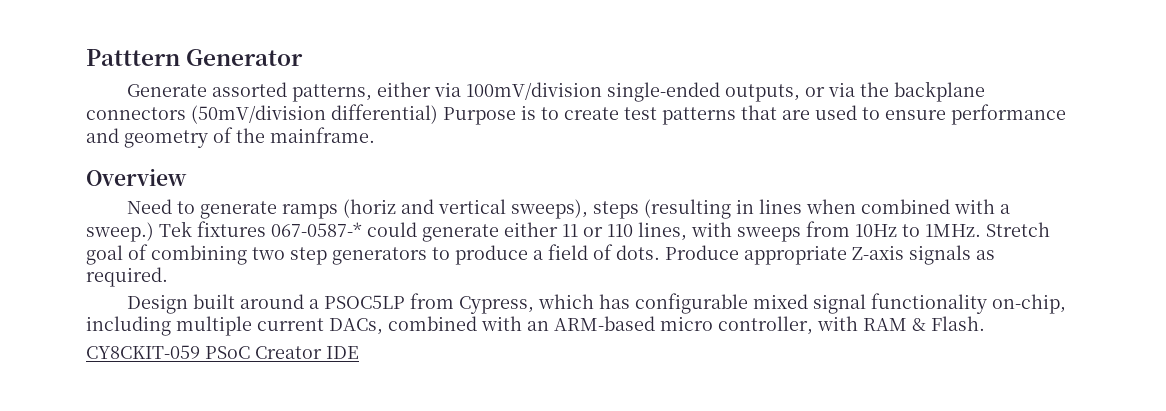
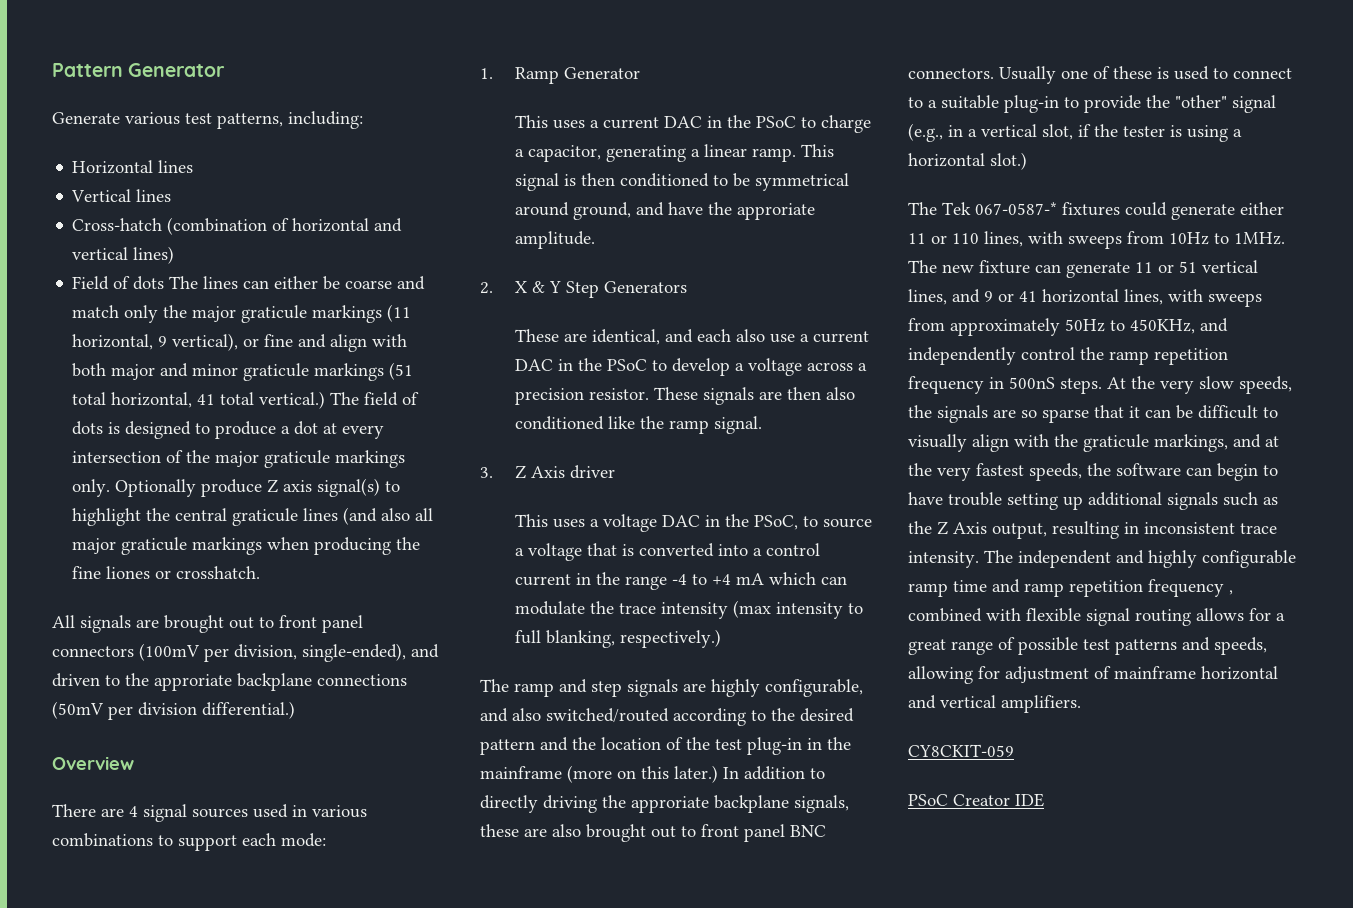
- Patttern Generator
+ Pattern Generator
- Generate assorted patterns, either via 100mV/division single-ended outputs, or via the backplane connectors (50mV/division differential) Purpose is to create test patterns that are used to ensure performance and geometry of the mainframe.
+ Generate various test patterns, including:
+ Horizontal lines
+ Vertical lines
+ Cross-hatch (combination of horizontal and vertical lines)
+ Field of dots The lines can either be coarse and match only the major graticule markings (11 horizontal, 9 vertical), or fine and align with both major and minor graticule markings (51 total horizontal, 41 total vertical.) The field of dots is designed to produce a dot at every intersection of the major graticule markings only. Optionally produce Z axis signal(s) to highlight the central graticule lines (and also all major graticule markings when producing the fine liones or crosshatch.
+ All signals are brought out to front panel connectors (100mV per division, single-ended), and driven to the approriate backplane connections (50mV per division differential.)
  Overview
- Need to generate ramps (horiz and vertical sweeps), steps (resulting in lines when combined with a sweep.) Tek fixtures 067-0587-* could generate either 11 or 110 lines, with sweeps from 10Hz to 1MHz.
+ There are 4 signal sources used in various combinations to support each mode:
+ 1. Ramp Generator
+ This uses a current DAC in the PSoC to charge a capacitor, generating a linear ramp. This signal is then conditioned to be symmetrical around ground, and have the approriate amplitude.
+ 2. X & Y Step Generators
+ These are identical, and each also use a current DAC in the PSoC to develop a voltage across a precision resistor. These signals are then also conditioned like the ramp signal.
+ 3. Z Axis driver
+ This uses a voltage DAC in the PSoC, to source a voltage that is converted into a control current in the range -4 to +4 mA which can modulate the trace intensity (max intensity to full blanking, respectively.)
+ The ramp and step signals are highly configurable, and also switched/routed according to the desired pattern and the location of the test plug-in in the mainframe (more on this later.) In addition to directly driving the approriate backplane signals, these are also brought out to front panel BNC connectors. Usually one of these is used to connect to a suitable plug-in to provide the "other" signal (e.g., in a vertical slot, if the tester is using a horizontal slot.)
+ The Tek 067-0587-* fixtures could generate either 11 or 110 lines, with sweeps from 10Hz to 1MHz.
- Stretch goal of combining two step generators to produce a field of dots. Produce appropriate Z-axis signals as required.
- Design built around a PSOC5LP from Cypress, which has configurable mixed signal functionality on-chip, including multiple current DACs, combined with an ARM-based micro controller, with RAM & Flash.
+ The new fixture can generate 11 or 51 vertical lines, and 9 or 41 horizontal lines, with sweeps from approximately 50Hz to 450KHz, and independently control the ramp repetition frequency in 500nS steps. At the very slow speeds, the signals are so sparse that it can be difficult to visually align with the graticule markings, and at the very fastest speeds, the software can begin to have trouble setting up additional signals such as the Z Axis output, resulting in inconsistent trace intensity. The independent and highly configurable ramp time and ramp repetition frequency , combined with flexible signal routing allows for a great range of possible test patterns and speeds, allowing for adjustment of mainframe horizontal and vertical amplifiers.
- CY8CKIT-059 PSoC Creator IDE
+ CY8CKIT-059
+ PSoC Creator IDE

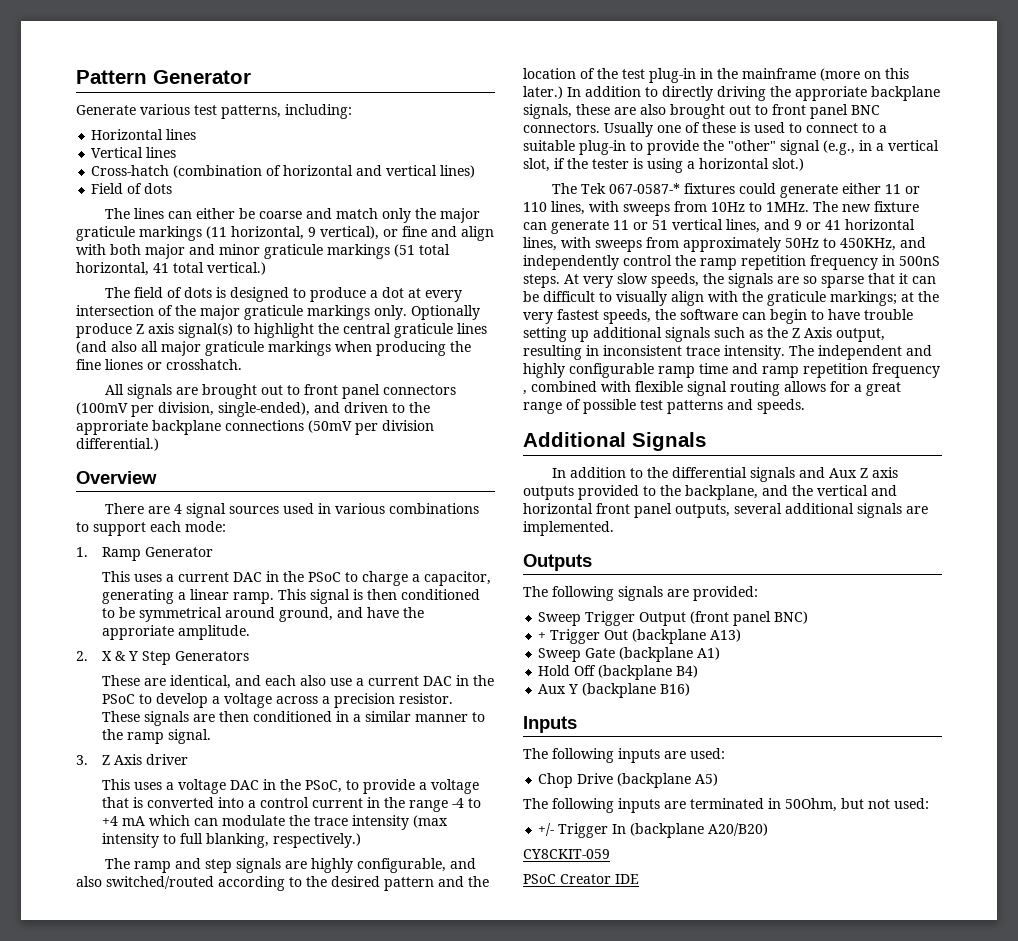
- Field of dots The lines can either be coarse and match only the major graticule markings (11 horizontal, 9 vertical), or fine and align with both major and minor graticule markings (51 total horizontal, 41 total vertical.) The field of dots is designed to produce a dot at every intersection of the major graticule markings only.
+ Field of dots
+ The lines can either be coarse and match only the major graticule markings (11 horizontal, 9 vertical), or fine and align with both major and minor graticule markings (51 total horizontal, 41 total vertical.)
+ The field of dots is designed to produce a dot at every intersection of the major graticule markings only.
- These signals are then also conditioned like the ramp signal.
+ These signals are then conditioned in a similar manner to the ramp signal.
- This uses a voltage DAC in the PSoC, to source a voltage that is converted into a control current in the range -4 to +4 mA which can modulate the trace intensity (max intensity to full blanking, respectively.)
+ This uses a voltage DAC in the PSoC, to provide a voltage that is converted into a control current in the range -4 to +4 mA which can modulate the trace intensity (max intensity to full blanking, respectively.)
- At the very slow speeds, the signals are so sparse that it can be difficult to visually align with the graticule markings, and at the very fastest speeds, the software can begin to have trouble setting up additional signals such as the Z Axis output, resulting in inconsistent trace intensity.
+ At very slow speeds, the signals are so sparse that it can be difficult to visually align with the graticule markings; at the very fastest speeds, the software can begin to have trouble setting up additional signals such as the Z Axis output, resulting in inconsistent trace intensity.
- The independent and highly configurable ramp time and ramp repetition frequency , combined with flexible signal routing allows for a great range of possible test patterns and speeds, allowing for adjustment of mainframe horizontal and vertical amplifiers.
+ The independent and highly configurable ramp time and ramp repetition frequency , combined with flexible signal routing allows for a great range of possible test patterns and speeds.
+ Additional Signals
+ In addition to the differential signals and Aux Z axis outputs provided to the backplane, and the vertical and horizontal front panel outputs, several additional signals are implemented.
+ Outputs
+ The following signals are provided:
+ Sweep Trigger Output (front panel BNC)
+ + Trigger Out (backplane A13)
+ Sweep Gate (backplane A1)
+ Hold Off (backplane B4)
+ Aux Y (backplane B16)
+ Inputs
+ The following inputs are used:
+ Chop Drive (backplane A5)
+ The following inputs are terminated in 50Ohm, but not used:
+ +/- Trigger In (backplane A20/B20)

